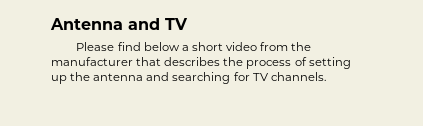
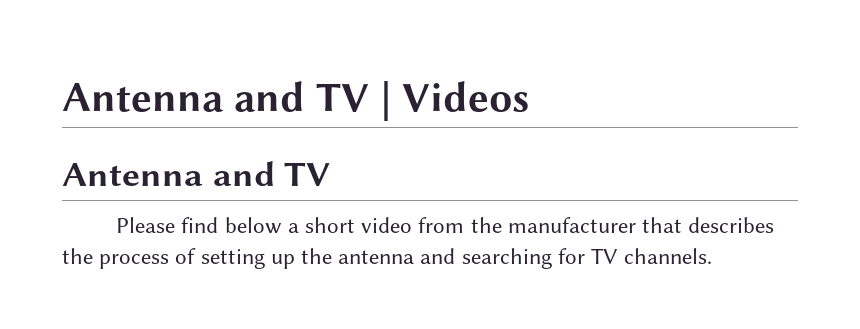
+ Antenna and TV | Videos

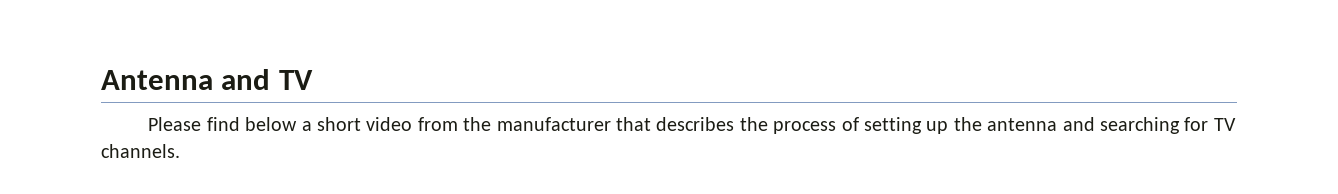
- Antenna and TV | Videos

